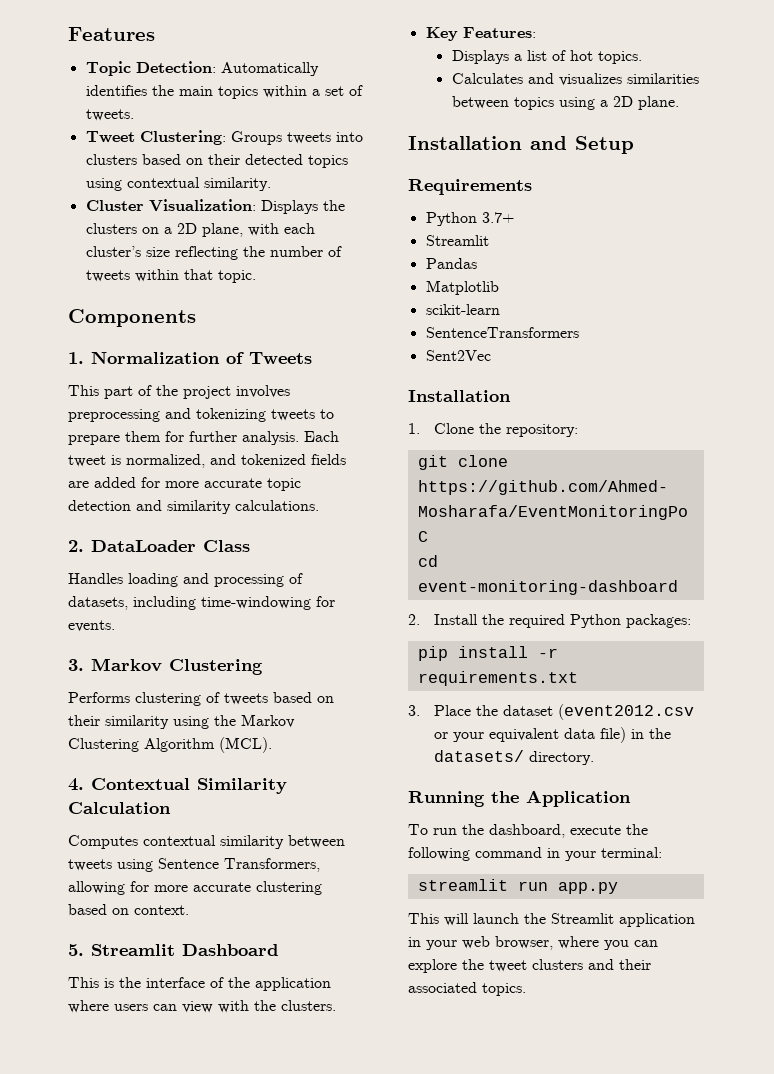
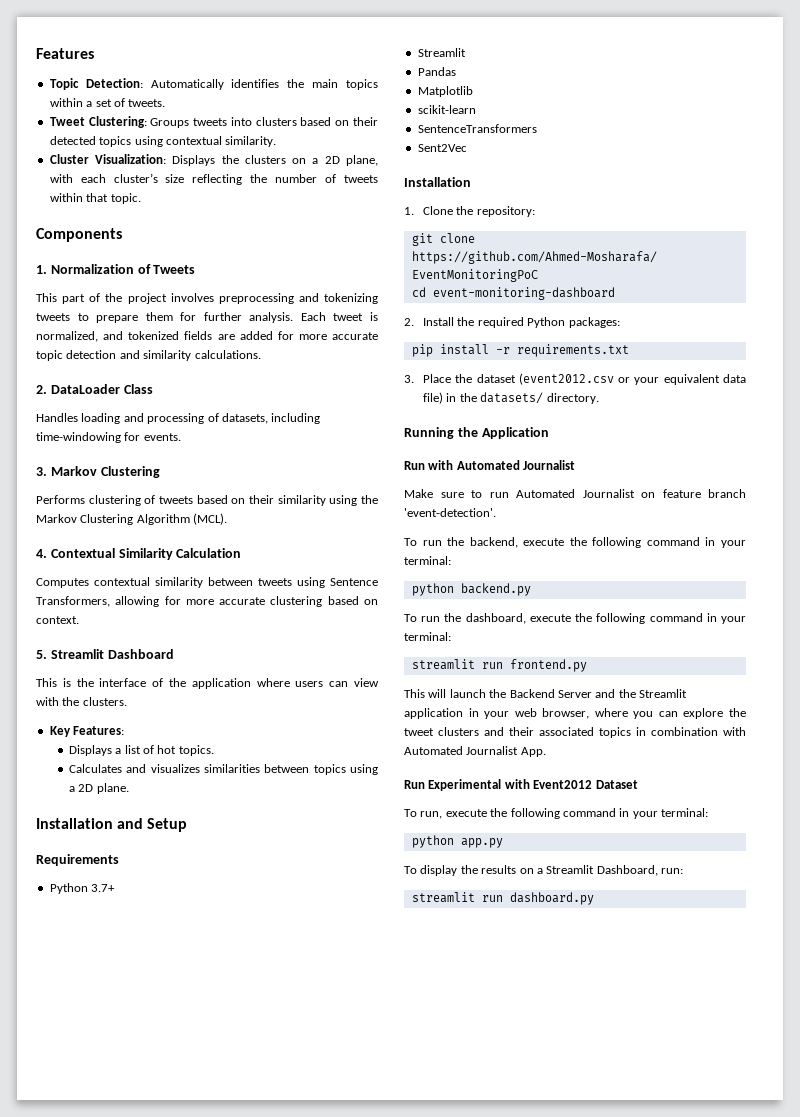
+ Run with Automated Journalist
+ Make sure to run Automated Journalist on feature branch 'event-detection'.
+ To run the backend, execute the following command in your terminal:
+ python backend.py
- streamlit run app.py
+ streamlit run frontend.py
- This will launch the Streamlit application in your web browser, where you can explore the tweet clusters and their associated topics.
+ This will launch the Backend Server and the Streamlit application in your web browser, where you can explore the tweet clusters and their associated topics in combination with Automated Journalist App.
+ Run Experimental with Event2012 Dataset
+ To run, execute the following command in your terminal:
+ python app.py
+ To display the results on a Streamlit Dashboard, run:
+ streamlit run dashboard.py

